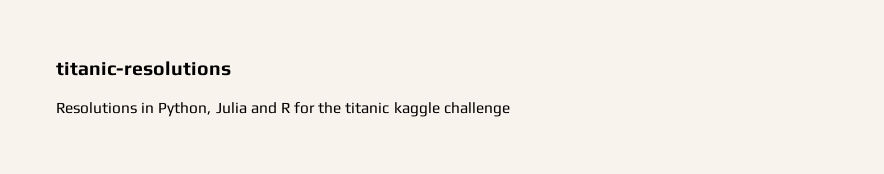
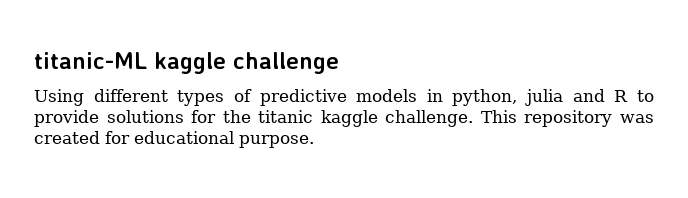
- titanic-resolutions
- Resolutions in Python, Julia and R for the titanic kaggle challenge
+ titanic-ML kaggle challenge
+ Using different types of predictive models in python, julia and R to provide solutions for the titanic kaggle challenge. This repository was created for educational purpose.

